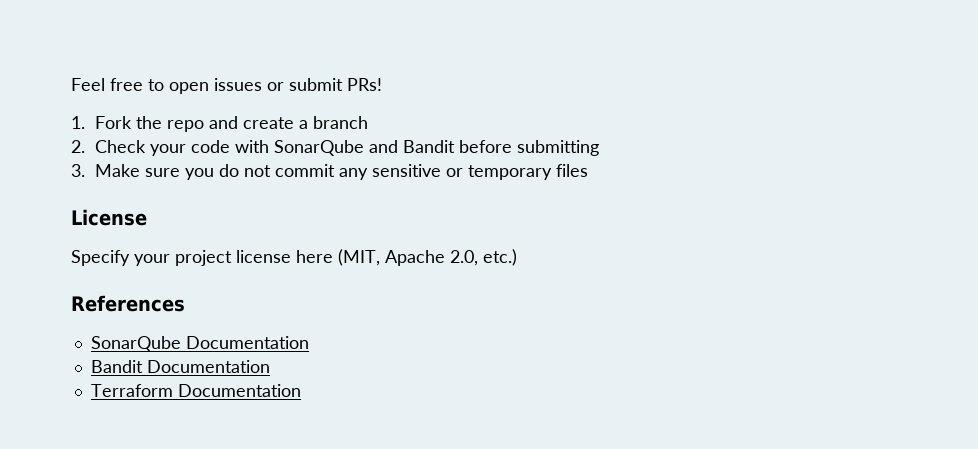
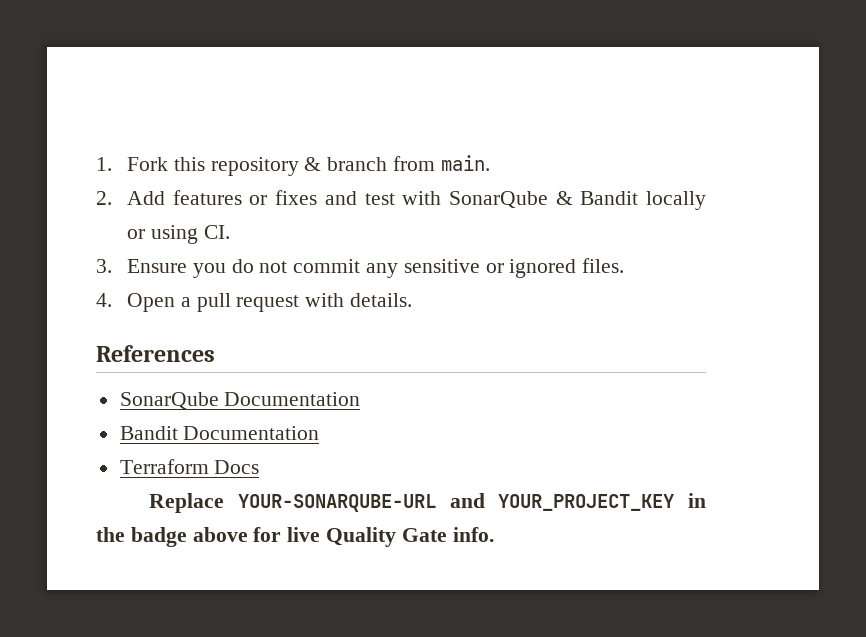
- Feel free to open issues or submit PRs!
- 1. Fork the repo and create a branch
- 2. Check your code with SonarQube and Bandit before submitting
- 3. Make sure you do not commit any sensitive or temporary files
- License
- Specify your project license here (MIT, Apache 2.0, etc.)
+ 1. Fork this repository & branch from main.
+ 2. Add features or fixes and test with SonarQube & Bandit locally or using CI.
+ 3. Ensure you do not commit any sensitive or ignored files.
+ 4. Open a pull request with details.
- Terraform Documentation
+ Terraform Docs
+ Replace YOUR-SONARQUBE-URL and YOUR_PROJECT_KEY in the badge above for live Quality Gate info.

